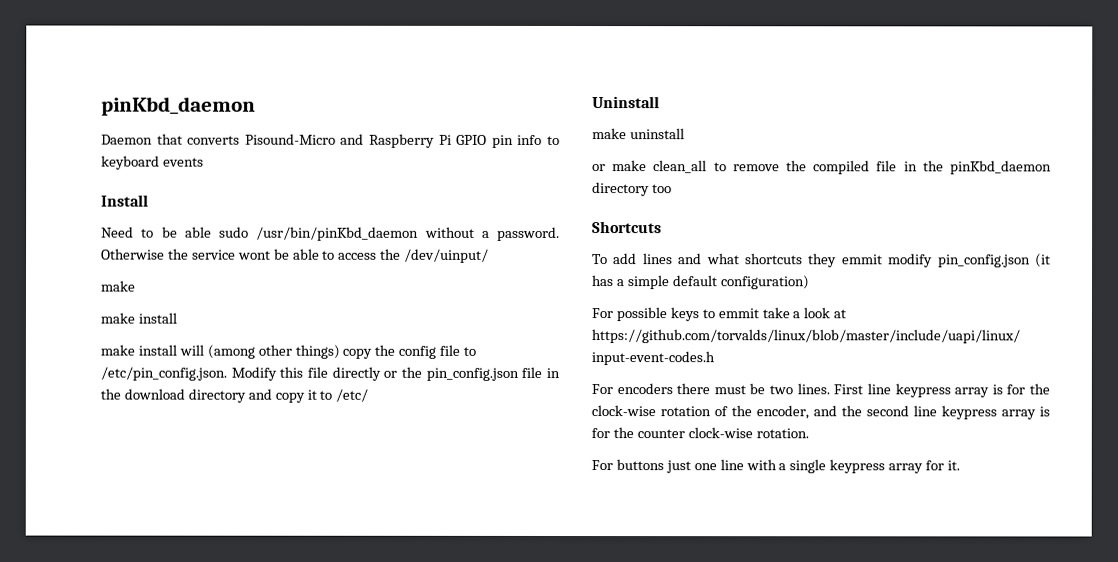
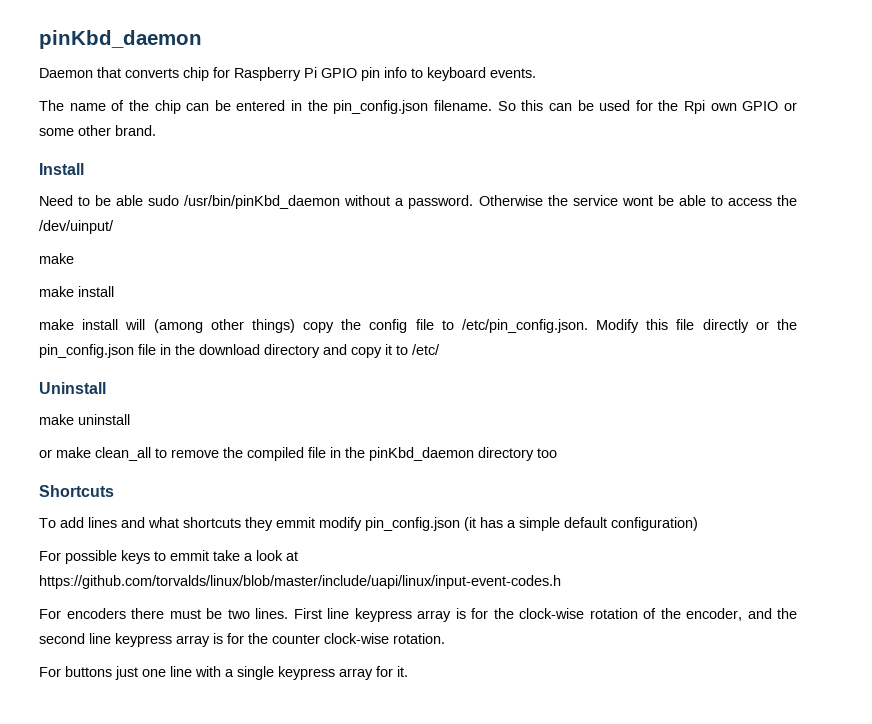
- Daemon that converts Pisound-Micro and Raspberry Pi GPIO pin info to keyboard events
+ Daemon that converts chip for Raspberry Pi GPIO pin info to keyboard events.
+ The name of the chip can be entered in the pin_config.json filename. So this can be used for the Rpi own GPIO or some other brand.

